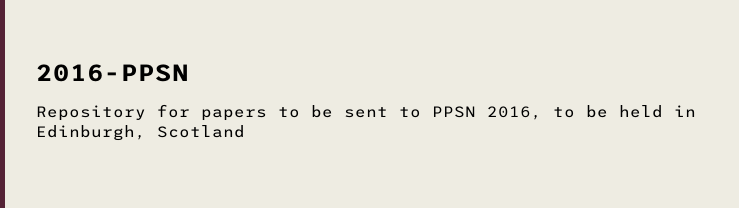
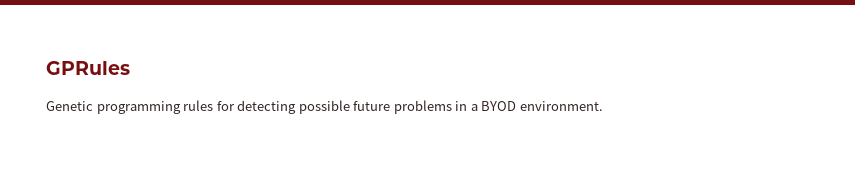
- 2016-PPSN
- Repository for papers to be sent to PPSN 2016, to be held in Edinburgh, Scotland
+ GPRules
+ Genetic programming rules for detecting possible future problems in a BYOD environment.

